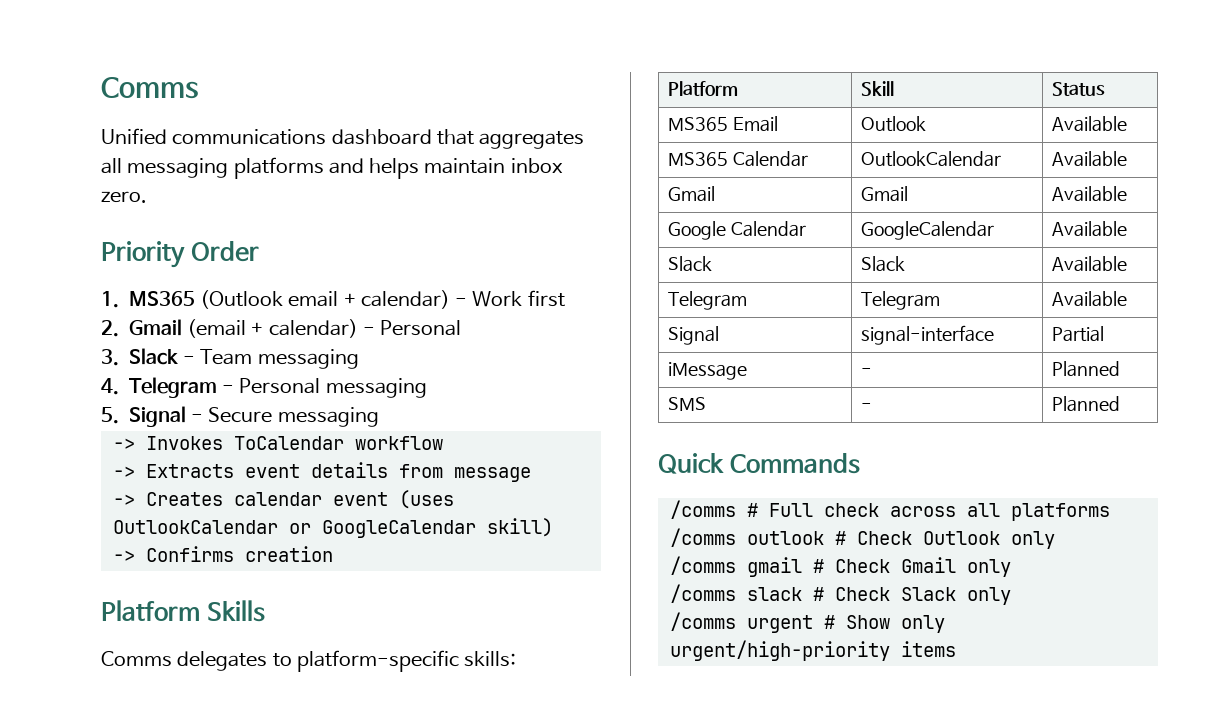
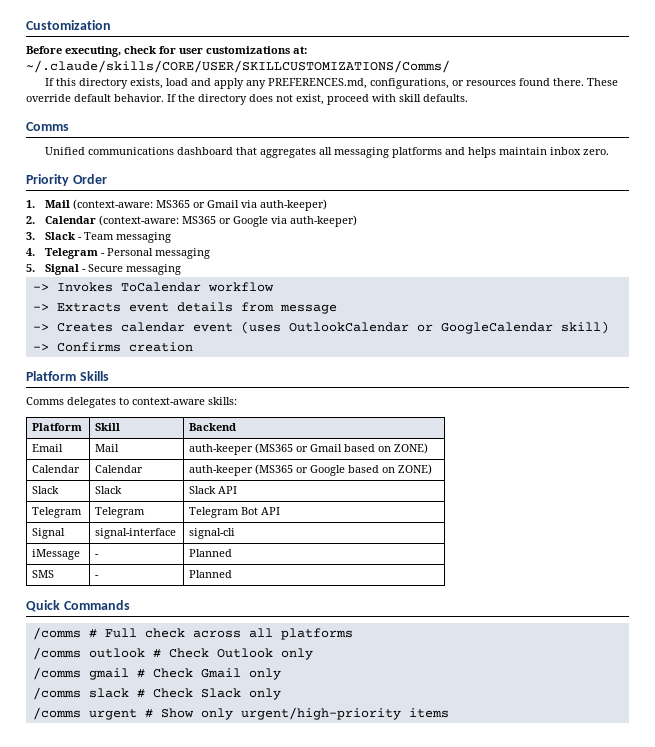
+ Customization
+ Before executing, check for user customizations at: ~/.claude/skills/CORE/USER/SKILLCUSTOMIZATIONS/Comms/
+ If this directory exists, load and apply any PREFERENCES.md, configurations, or resources found there. These override default behavior. If the directory does not exist, proceed with skill defaults.
- 1. MS365 (Outlook email + calendar) - Work first
- 2. Gmail (email + calendar) - Personal
+ 1. Mail (context-aware: MS365 or Gmail via auth-keeper)
+ 2. Calendar (context-aware: MS365 or Google via auth-keeper)
- Comms delegates to platform-specific skills:
+ Comms delegates to context-aware skills:
- Platform | Skill | Status
- MS365 Email | Outlook | Available
- MS365 Calendar | OutlookCalendar | Available
- Gmail | Gmail | Available
- Google Calendar | GoogleCalendar | Available
+ Platform | Skill | Backend
+ Email | Mail | auth-keeper (MS365 or Gmail based on ZONE)
+ Calendar | Calendar | auth-keeper (MS365 or Google based on ZONE)
- Slack | Slack | Available
+ Slack | Slack | Slack API
- Telegram | Telegram | Available
+ Telegram | Telegram | Telegram Bot API
- Signal | signal-interface | Partial
+ Signal | signal-interface | signal-cli

